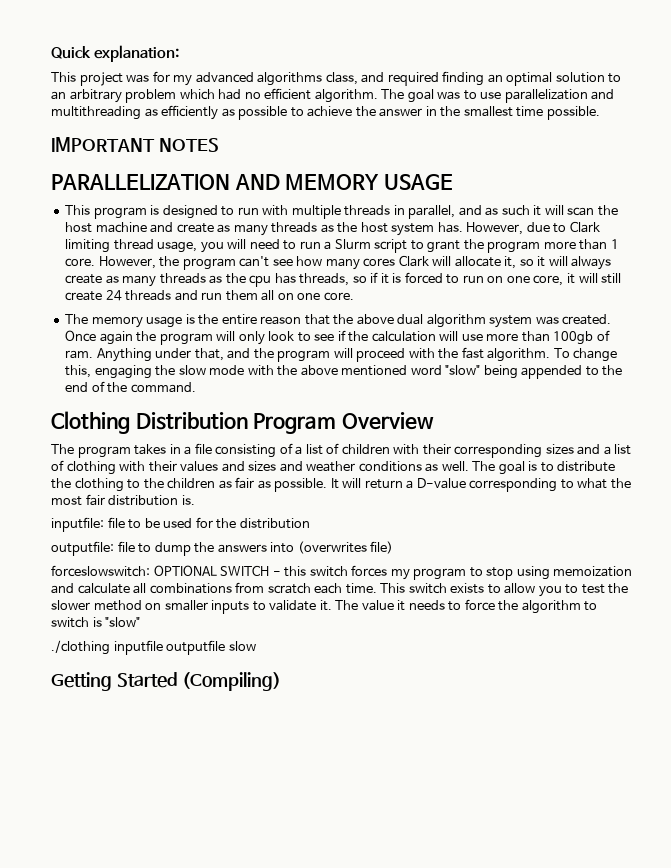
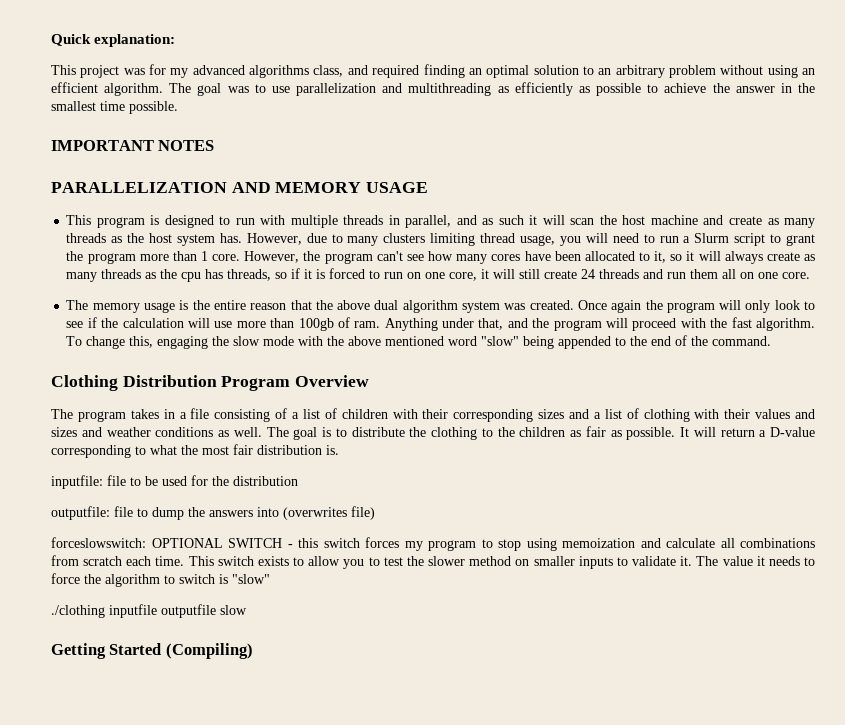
- This project was for my advanced algorithms class, and required finding an optimal solution to an arbitrary problem which had no efficient algorithm.
+ This project was for my advanced algorithms class, and required finding an optimal solution to an arbitrary problem without using an efficient algorithm.
- However, due to Clark limiting thread usage, you will need to run a Slurm script to grant the program more than 1 core.
+ However, due to many clusters limiting thread usage, you will need to run a Slurm script to grant the program more than 1 core.
- However, the program can't see how many cores Clark will allocate it, so it will always create as many threads as the cpu has threads, so if it is forced to run on one core, it will still create 24 threads and run them all on one core.
+ However, the program can't see how many cores have been allocated to it, so it will always create as many threads as the cpu has threads, so if it is forced to run on one core, it will still create 24 threads and run them all on one core.

